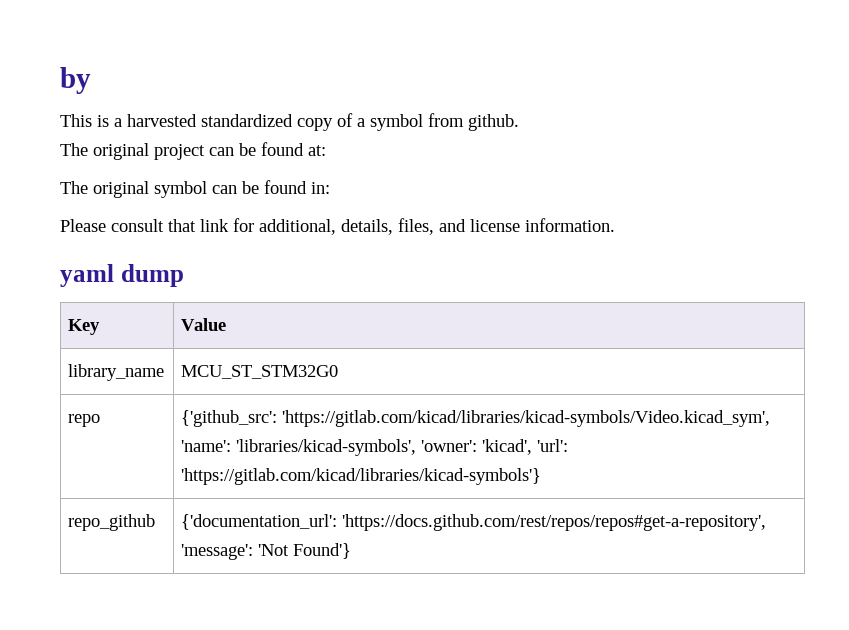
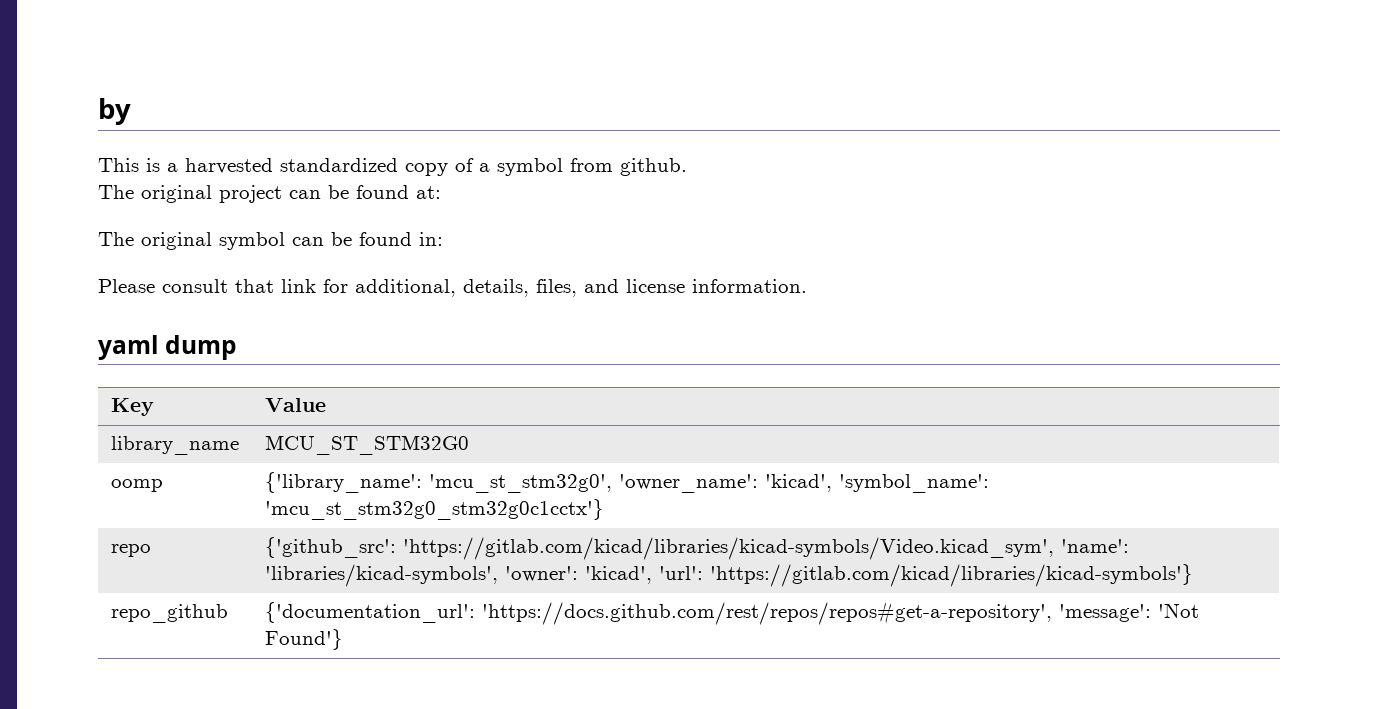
+ oomp | {'library_name': 'mcu_st_stm32g0', 'owner_name': 'kicad', 'symbol_name': 'mcu_st_stm32g0_stm32g0c1cctx'}

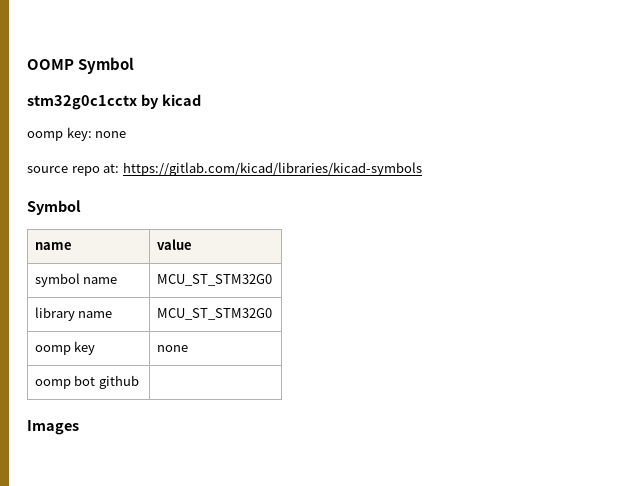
- by
- This is a harvested standardized copy of a symbol from github.
- The original project can be found at:
- The original symbol can be found in:
- Please consult that link for additional, details, files, and license information.
- yaml dump
- Key | Value
- library_name | MCU_ST_STM32G0
- oomp | {'library_name': 'mcu_st_stm32g0', 'owner_name': 'kicad', 'symbol_name': 'mcu_st_stm32g0_stm32g0c1cctx'}
- repo | {'github_src': 'https://gitlab.com/kicad/libraries/kicad-symbols/Video.kicad_sym', 'name': 'libraries/kicad-symbols', 'owner': 'kicad', 'url': 'https://gitlab.com/kicad/libraries/kicad-symbols'}
- repo_github | {'documentation_url': 'https://docs.github.com/rest/repos/repos#get-a-repository', 'message': 'Not Found'}
+ OOMP Symbol
+ stm32g0c1cctx by kicad
+ oomp key: none
+ source repo at: https://gitlab.com/kicad/libraries/kicad-symbols
+ Symbol
+ name | value
+ symbol name | MCU_ST_STM32G0
+ library name | MCU_ST_STM32G0
+ oomp key | none
+ oomp bot github |
+ Images

